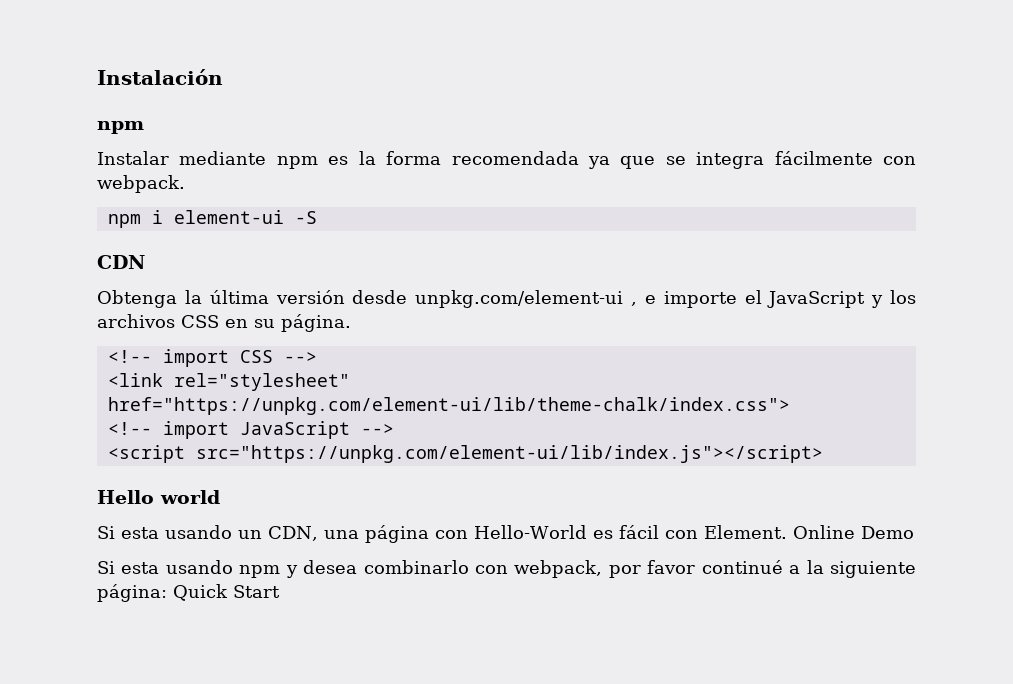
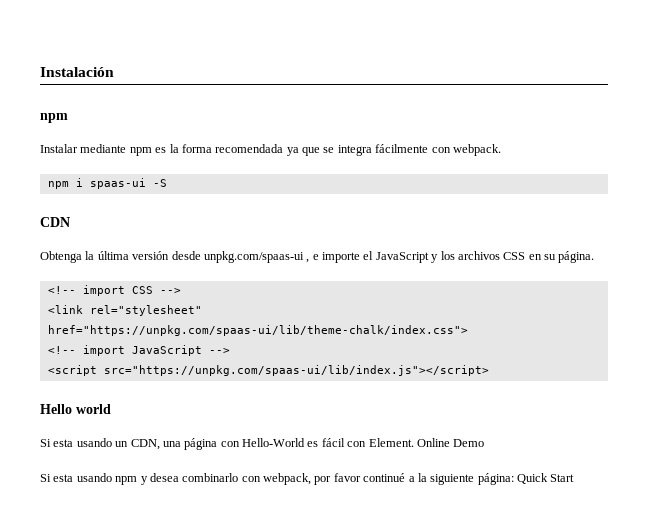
- npm i element-ui -S
+ npm i spaas-ui -S
- Obtenga la última versión desde unpkg.com/element-ui , e importe el JavaScript y los archivos CSS en su página.
+ Obtenga la última versión desde unpkg.com/spaas-ui , e importe el JavaScript y los archivos CSS en su página.
- <link rel="stylesheet" href="https://unpkg.com/element-ui/lib/theme-chalk/index.css">
+ <link rel="stylesheet" href="https://unpkg.com/spaas-ui/lib/theme-chalk/index.css">
- <script src="https://unpkg.com/element-ui/lib/index.js"></script>
+ <script src="https://unpkg.com/spaas-ui/lib/index.js"></script>

